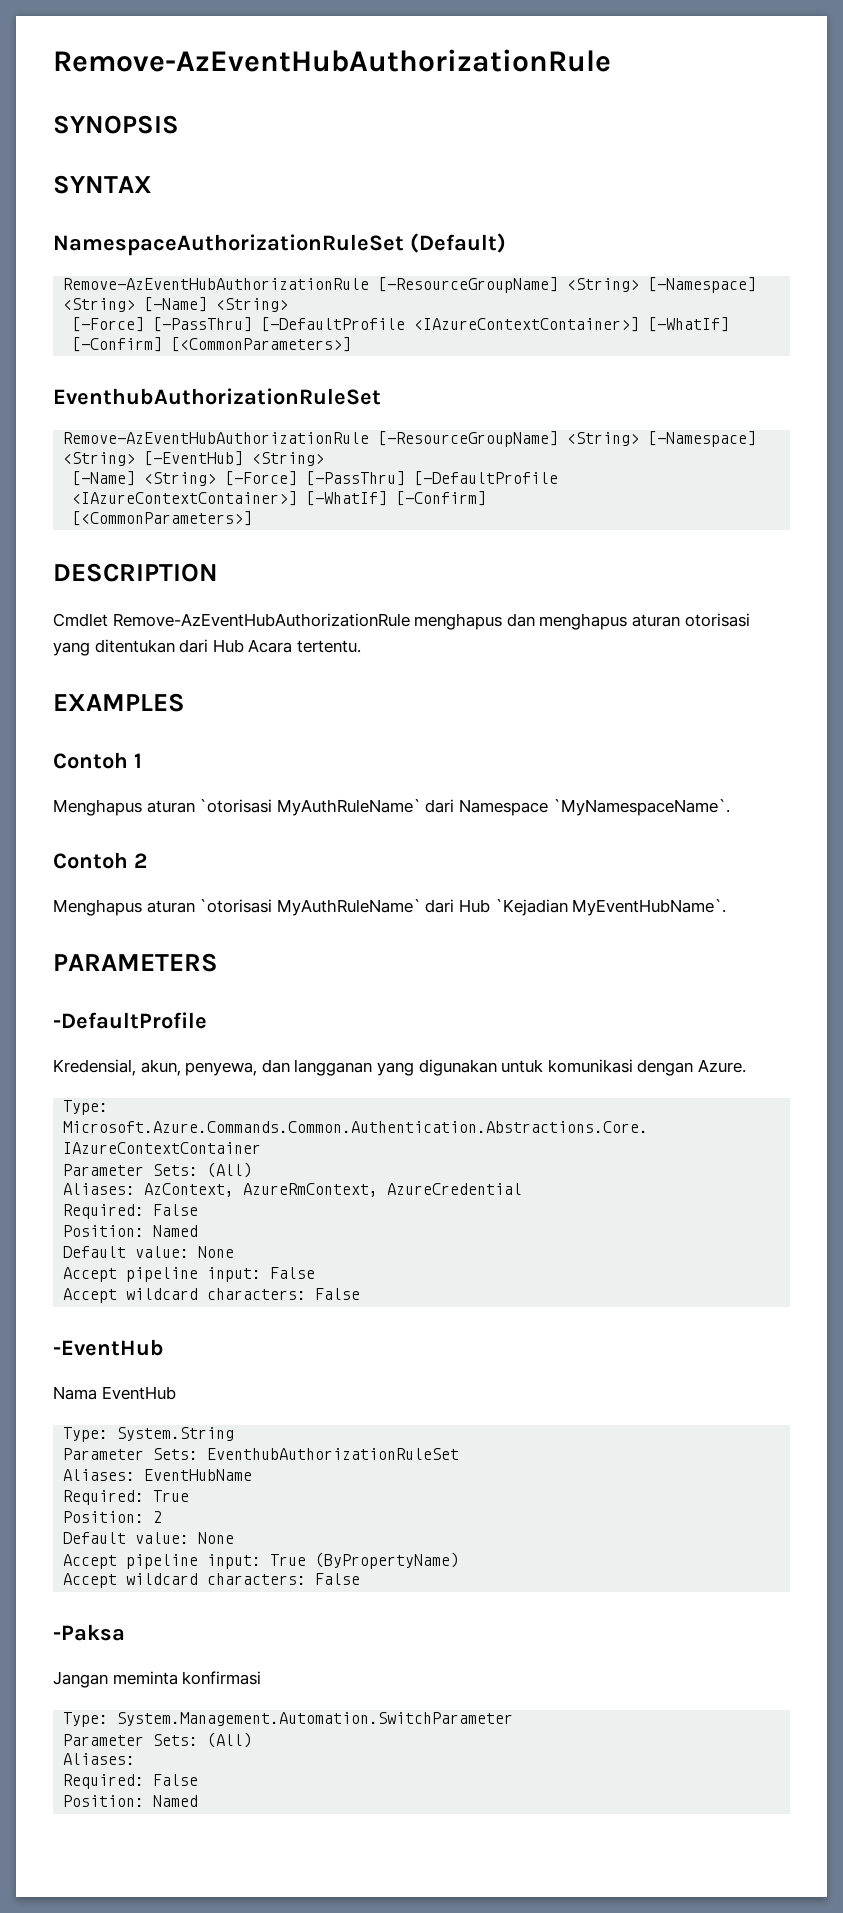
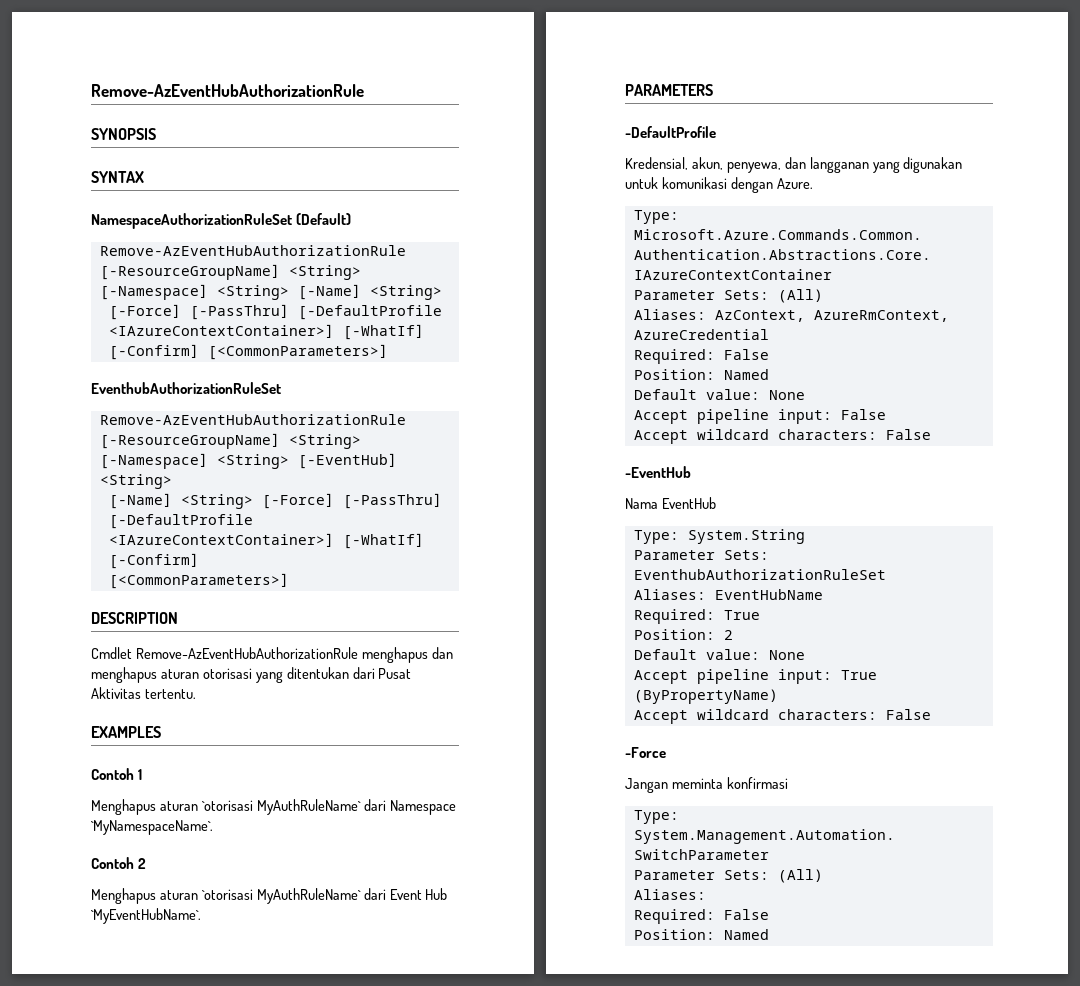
- Cmdlet Remove-AzEventHubAuthorizationRule menghapus dan menghapus aturan otorisasi yang ditentukan dari Hub Acara tertentu.
+ Cmdlet Remove-AzEventHubAuthorizationRule menghapus dan menghapus aturan otorisasi yang ditentukan dari Pusat Aktivitas tertentu.
- Menghapus aturan `otorisasi MyAuthRuleName` dari Hub `Kejadian MyEventHubName`.
+ Menghapus aturan `otorisasi MyAuthRuleName` dari Event Hub `MyEventHubName`.
- -Paksa
+ -Force

